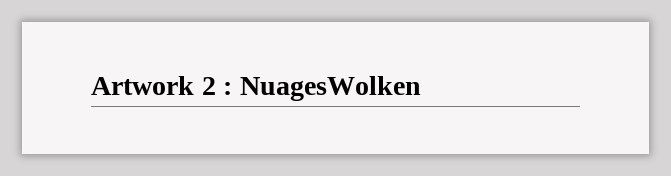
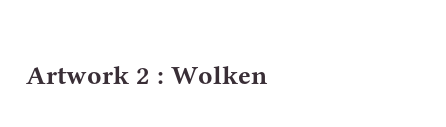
- Artwork 2 : NuagesWolken
+ Artwork 2 : Wolken

